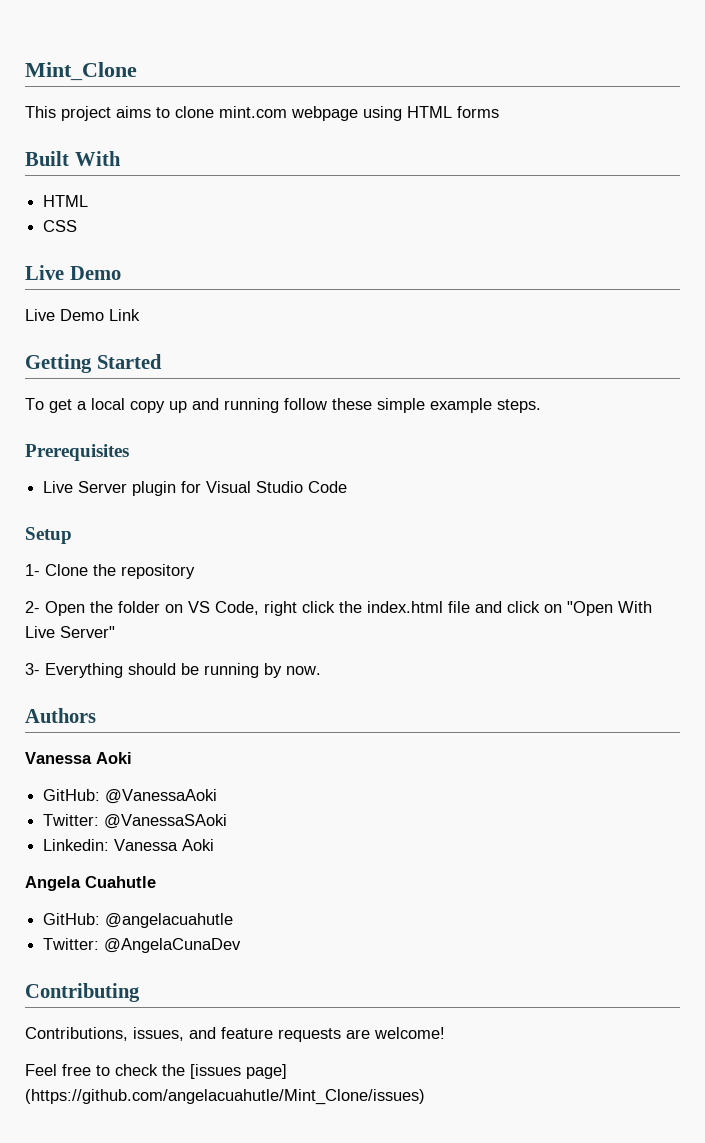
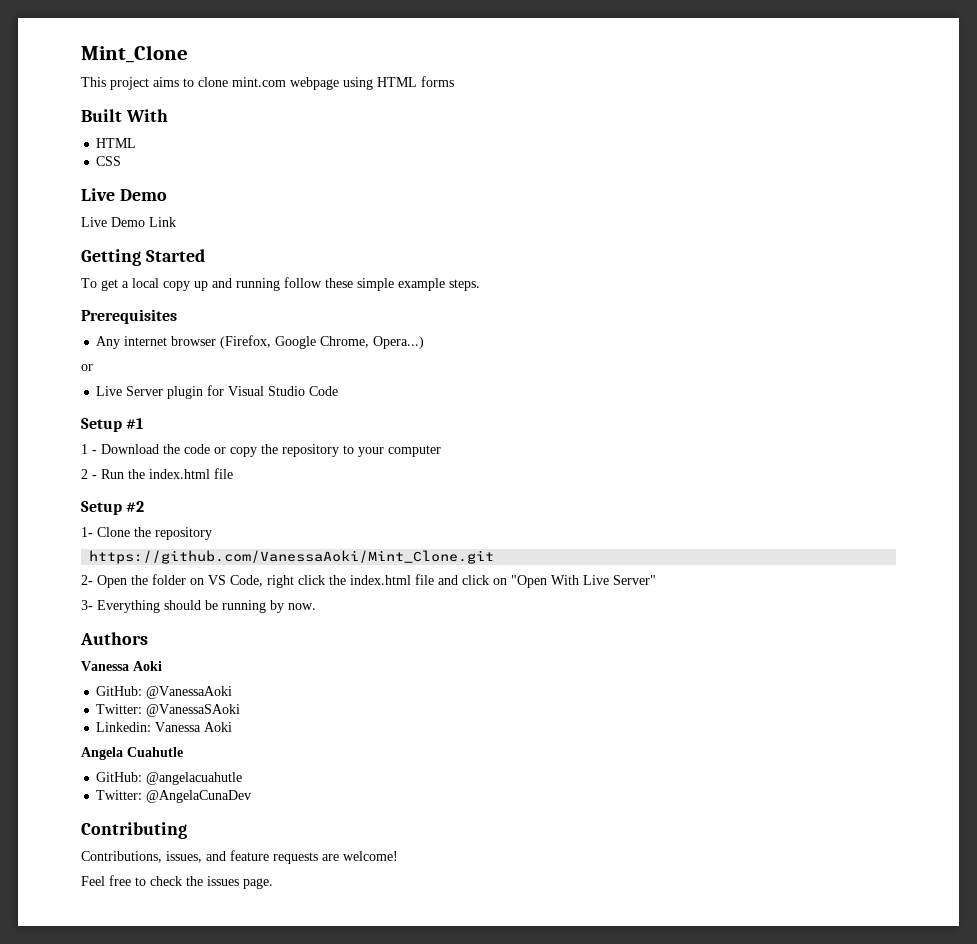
+ Any internet browser (Firefox, Google Chrome, Opera...)
+ or
- Setup
+ Setup #1
+ 1 - Download the code or copy the repository to your computer
+ 2 - Run the index.html file
+ Setup #2
+ https://github.com/VanessaAoki/Mint_Clone.git
- Feel free to check the [issues page] (https://github.com/angelacuahutle/Mint_Clone/issues)
+ Feel free to check the issues page.

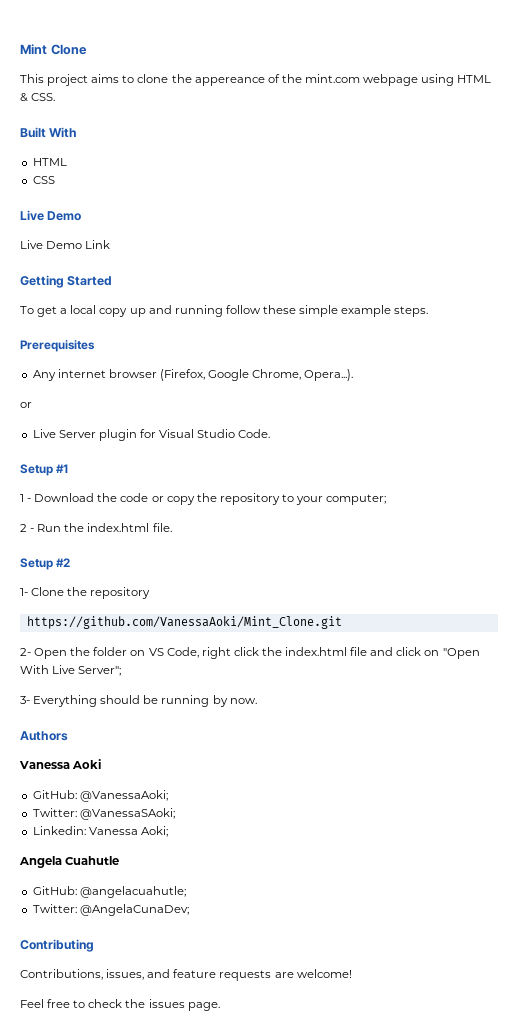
- Mint_Clone
+ Mint Clone
- This project aims to clone mint.com webpage using HTML forms
+ This project aims to clone the appereance of the mint.com webpage using HTML & CSS.
- Any internet browser (Firefox, Google Chrome, Opera...)
+ Any internet browser (Firefox, Google Chrome, Opera...).
- Live Server plugin for Visual Studio Code
+ Live Server plugin for Visual Studio Code.
- 1 - Download the code or copy the repository to your computer
+ 1 - Download the code or copy the repository to your computer;
- 2 - Run the index.html file
+ 2 - Run the index.html file.
- 2- Open the folder on VS Code, right click the index.html file and click on "Open With Live Server"
+ 2- Open the folder on VS Code, right click the index.html file and click on "Open With Live Server";
- GitHub: @VanessaAoki
- Twitter: @VanessaSAoki
+ GitHub: @VanessaAoki;
+ Twitter: @VanessaSAoki;
- Linkedin: Vanessa Aoki
+ Linkedin: Vanessa Aoki;
- GitHub: @angelacuahutle
- Twitter: @AngelaCunaDev
+ GitHub: @angelacuahutle;
+ Twitter: @AngelaCunaDev;

